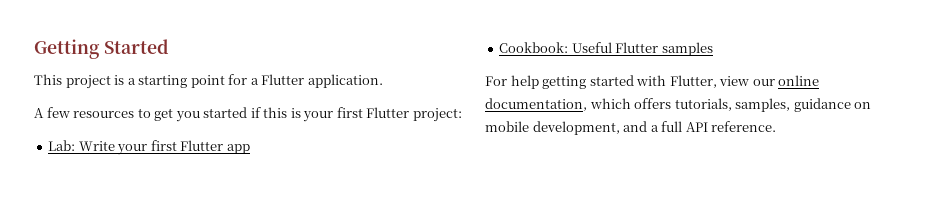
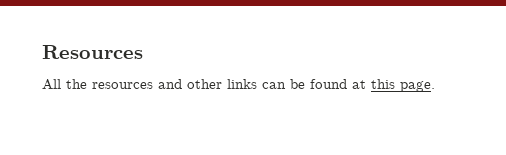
- Getting Started
- This project is a starting point for a Flutter application.
- A few resources to get you started if this is your first Flutter project:
- Lab: Write your first Flutter app
- Cookbook: Useful Flutter samples
- For help getting started with Flutter, view our online documentation, which offers tutorials, samples, guidance on mobile development, and a full API reference.
+ Resources
+ All the resources and other links can be found at this page.

